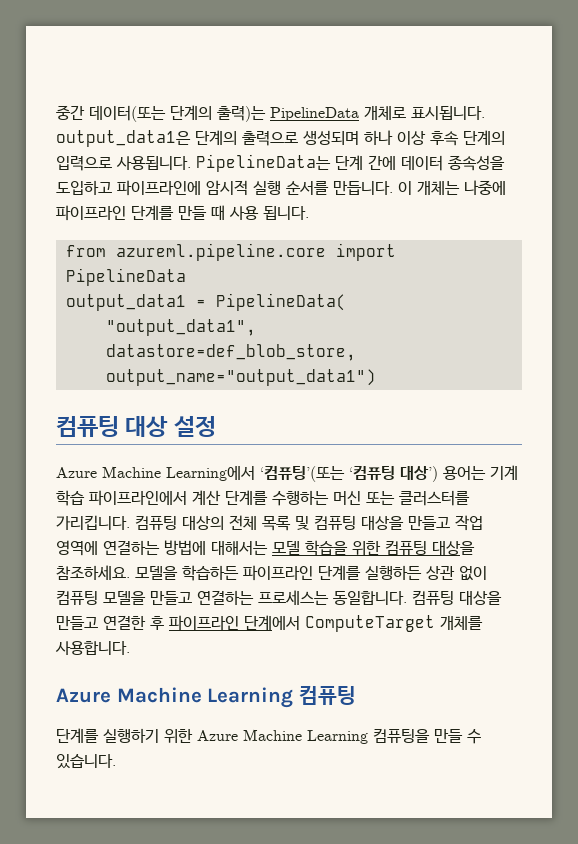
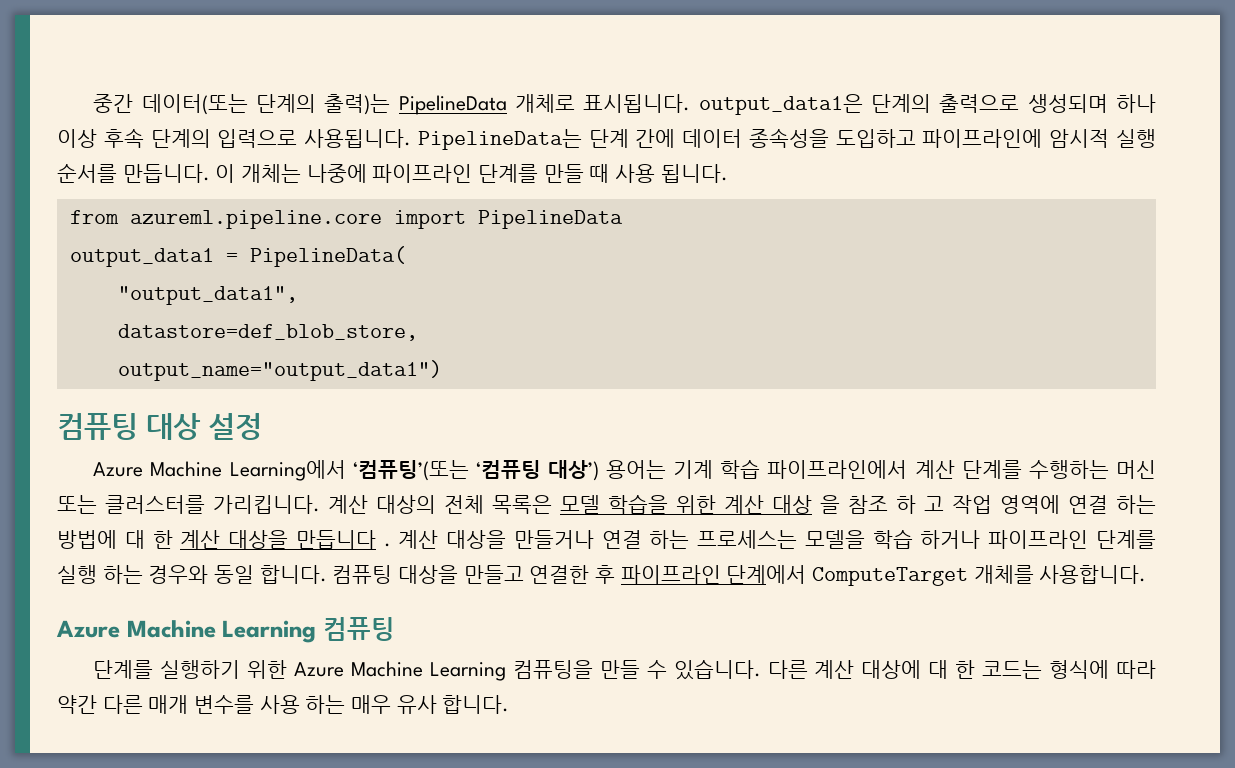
- 컴퓨팅 대상의 전체 목록 및 컴퓨팅 대상을 만들고 작업 영역에 연결하는 방법에 대해서는 모델 학습을 위한 컴퓨팅 대상을 참조하세요. 모델을 학습하든 파이프라인 단계를 실행하든 상관 없이 컴퓨팅 모델을 만들고 연결하는 프로세스는 동일합니다.
+ 계산 대상의 전체 목록은 모델 학습을 위한 계산 대상 을 참조 하 고 작업 영역에 연결 하는 방법에 대 한 계산 대상을 만듭니다 . 계산 대상을 만들거나 연결 하는 프로세스는 모델을 학습 하거나 파이프라인 단계를 실행 하는 경우와 동일 합니다.
+ 다른 계산 대상에 대 한 코드는 형식에 따라 약간 다른 매개 변수를 사용 하는 매우 유사 합니다.

